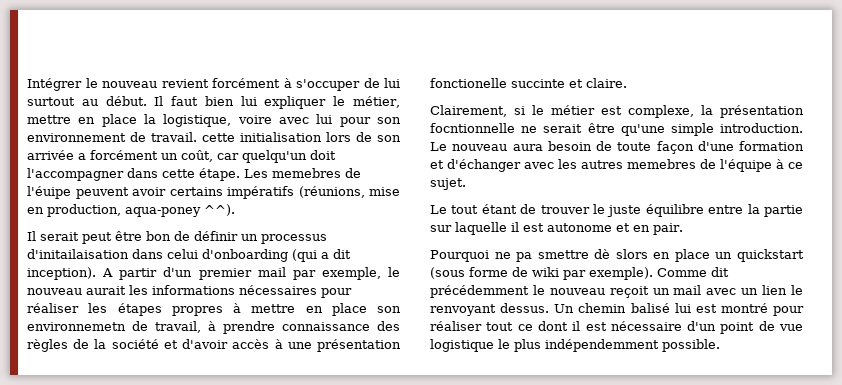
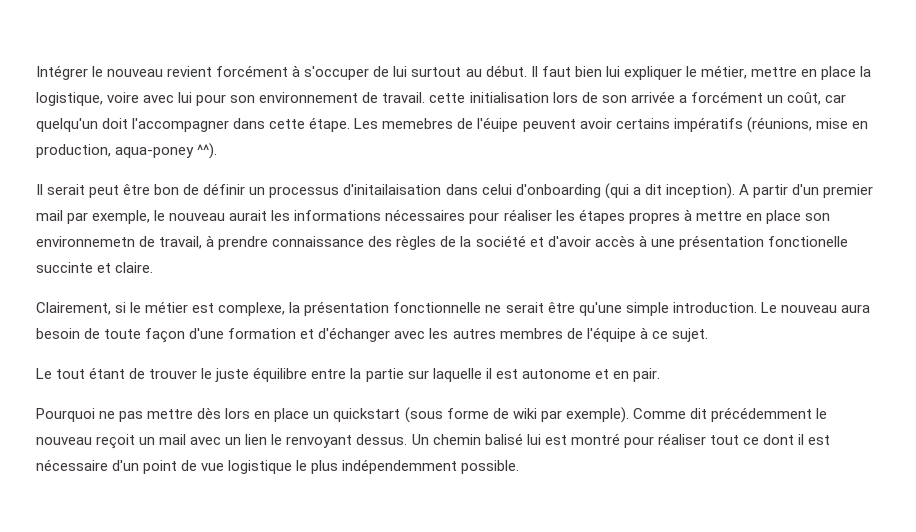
- Clairement, si le métier est complexe, la présentation focntionnelle ne serait être qu'une simple introduction.
+ Clairement, si le métier est complexe, la présentation fonctionnelle ne serait être qu'une simple introduction.
- Le nouveau aura besoin de toute façon d'une formation et d'échanger avec les autres memebres de l'équipe à ce sujet.
+ Le nouveau aura besoin de toute façon d'une formation et d'échanger avec les autres membres de l'équipe à ce sujet.
- Pourquoi ne pa smettre dè slors en place un quickstart (sous forme de wiki par exemple).
+ Pourquoi ne pas mettre dès lors en place un quickstart (sous forme de wiki par exemple).

